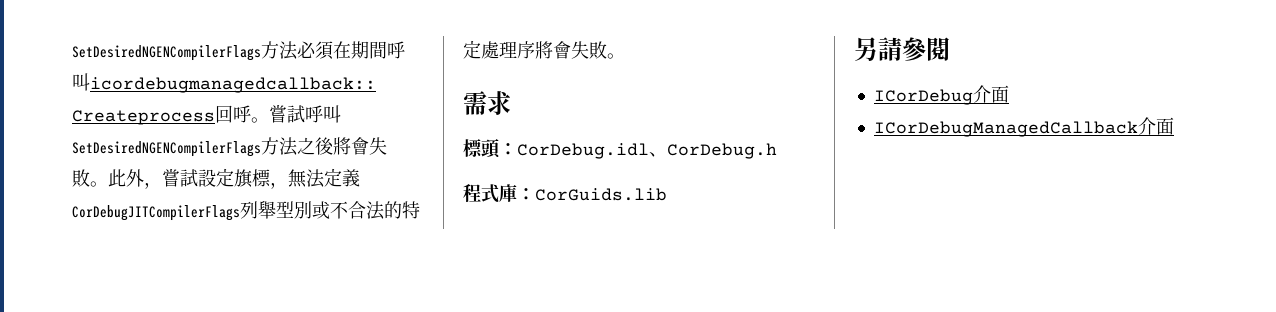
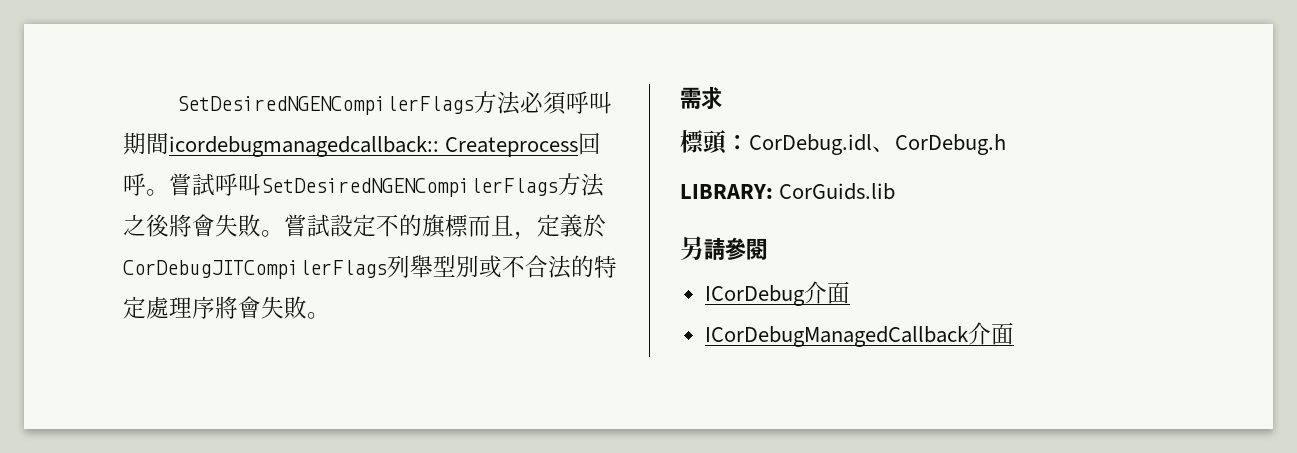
- SetDesiredNGENCompilerFlags方法必須在期間呼叫icordebugmanagedcallback:: Createprocess回呼。
+ SetDesiredNGENCompilerFlags方法必須呼叫期間icordebugmanagedcallback:: Createprocess回呼。
- 此外，嘗試設定旗標，無法定義CorDebugJITCompilerFlags列舉型別或不合法的特定處理序將會失敗。
+ 嘗試設定不的旗標而且，定義於CorDebugJITCompilerFlags列舉型別或不合法的特定處理序將會失敗。
- 程式庫：CorGuids.lib
+ LIBRARY: CorGuids.lib

